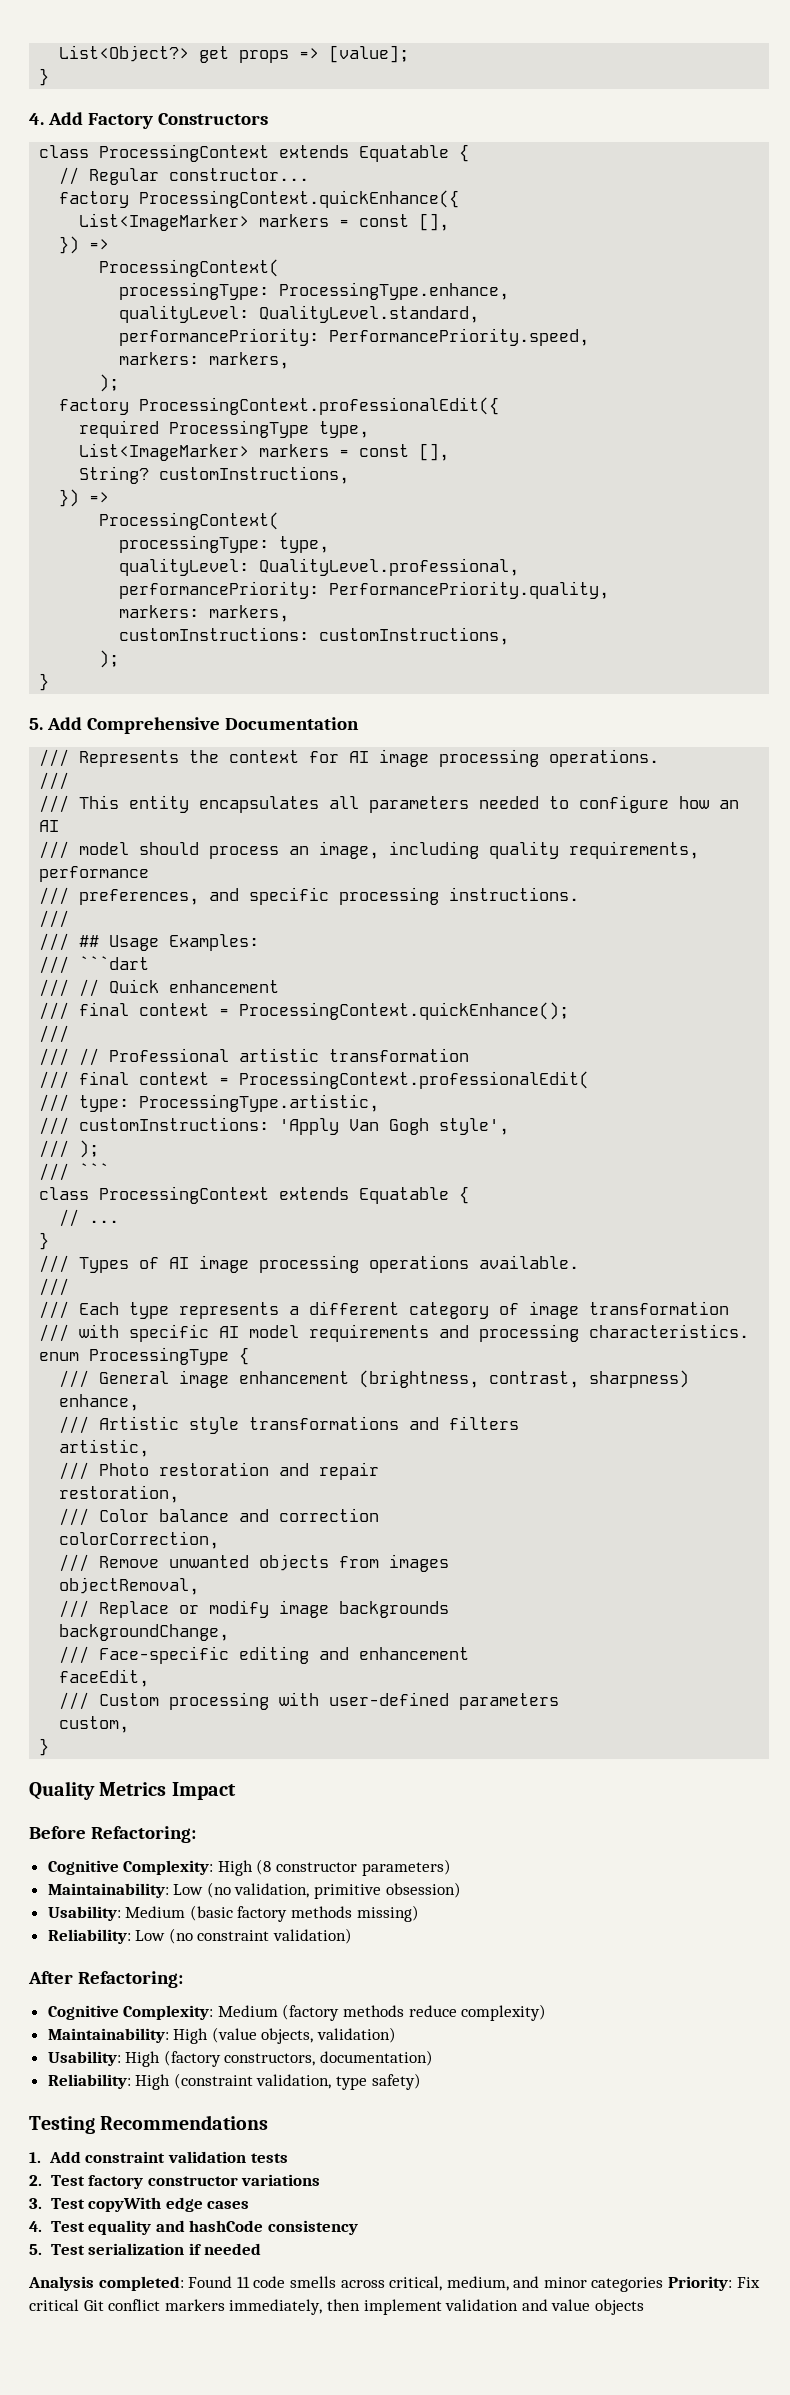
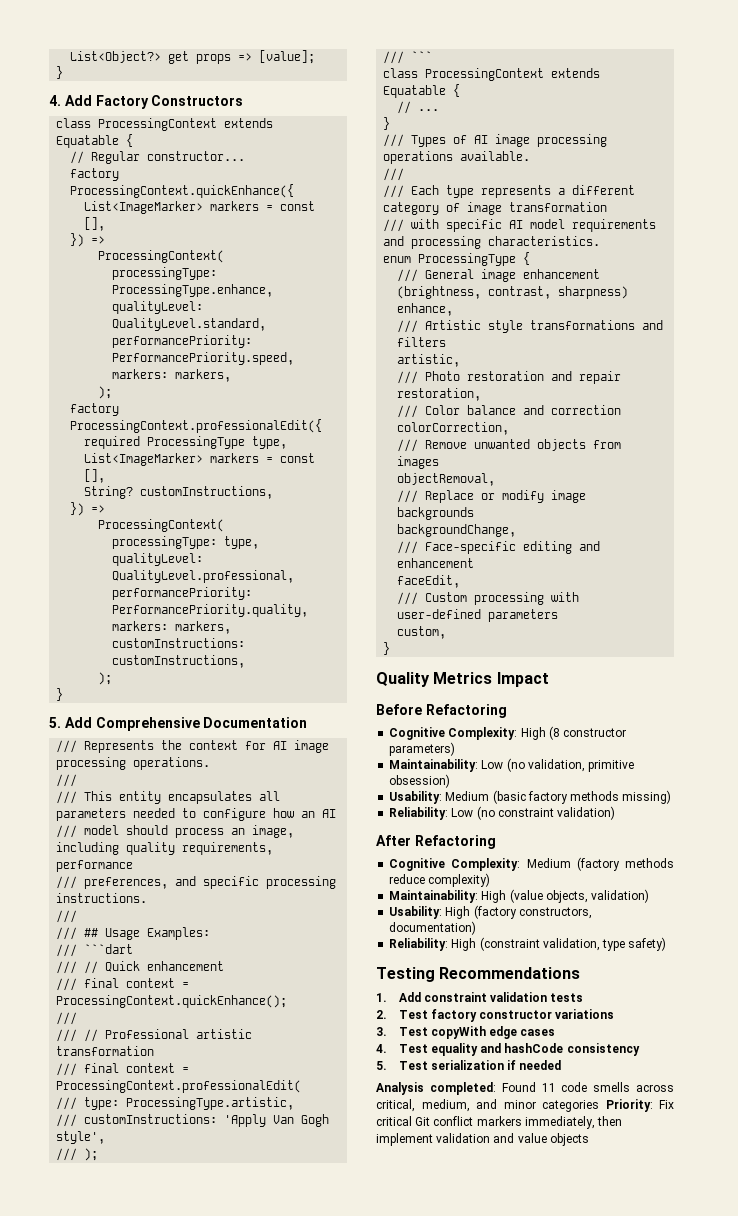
- Before Refactoring:
+ Before Refactoring
- After Refactoring:
+ After Refactoring

